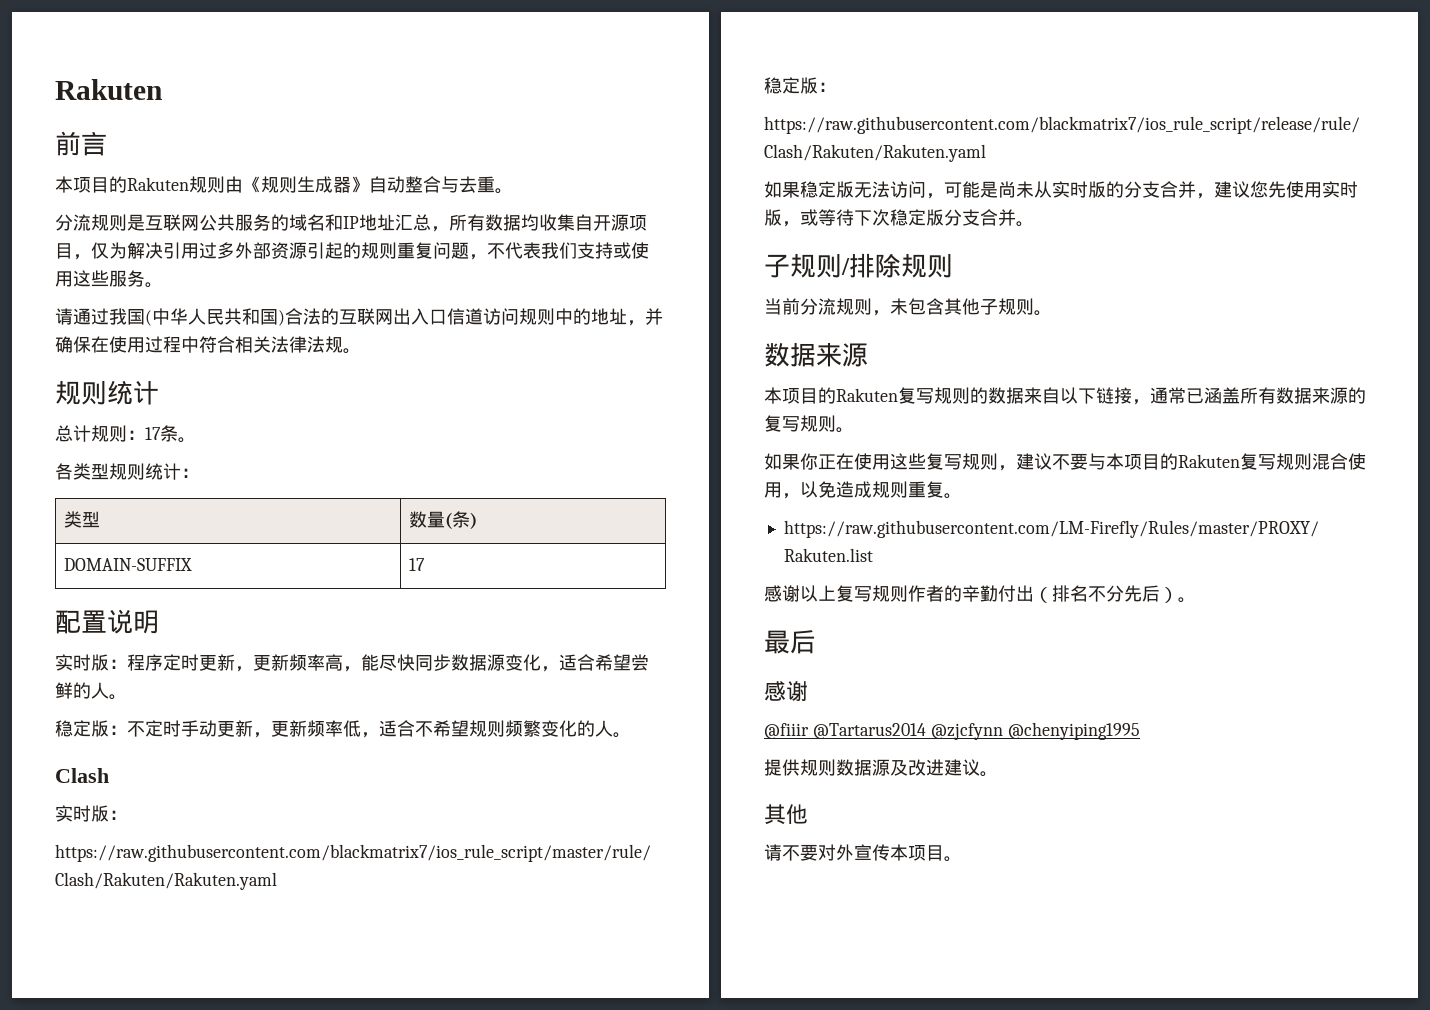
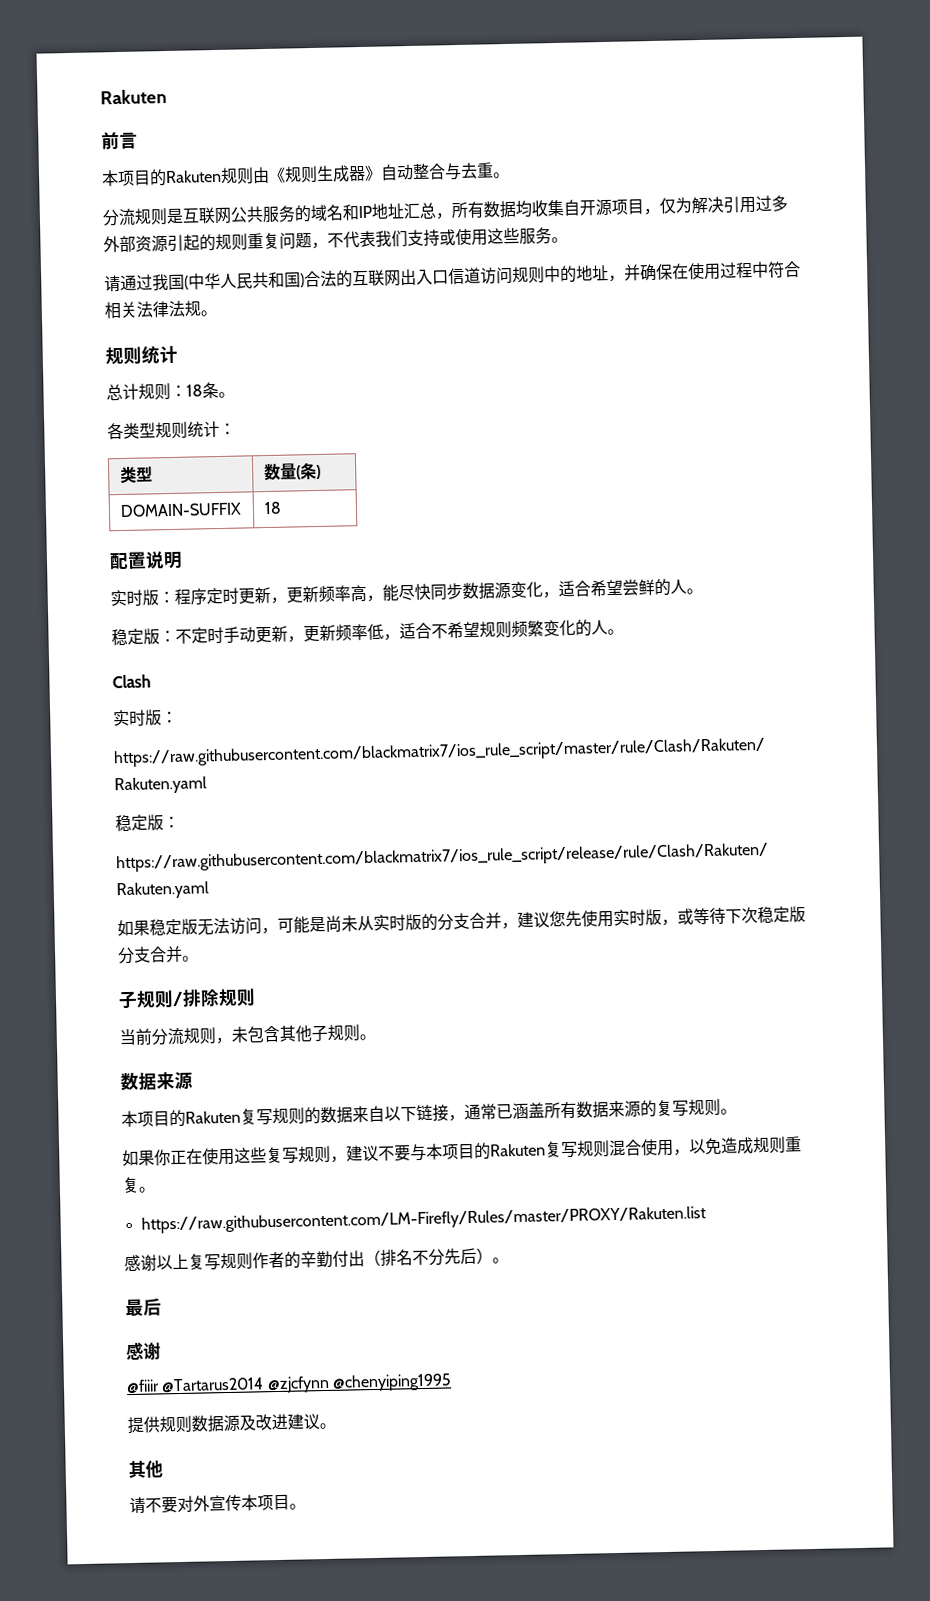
- 总计规则：17条。
+ 总计规则：18条。
- DOMAIN-SUFFIX | 17
+ DOMAIN-SUFFIX | 18

